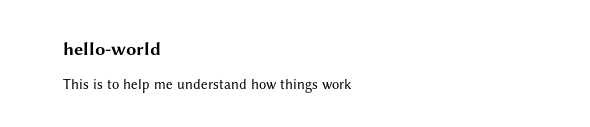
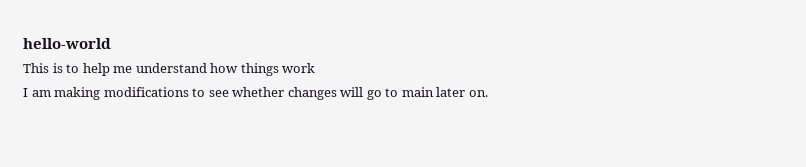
+ I am making modifications to see whether changes will go to main later on.

